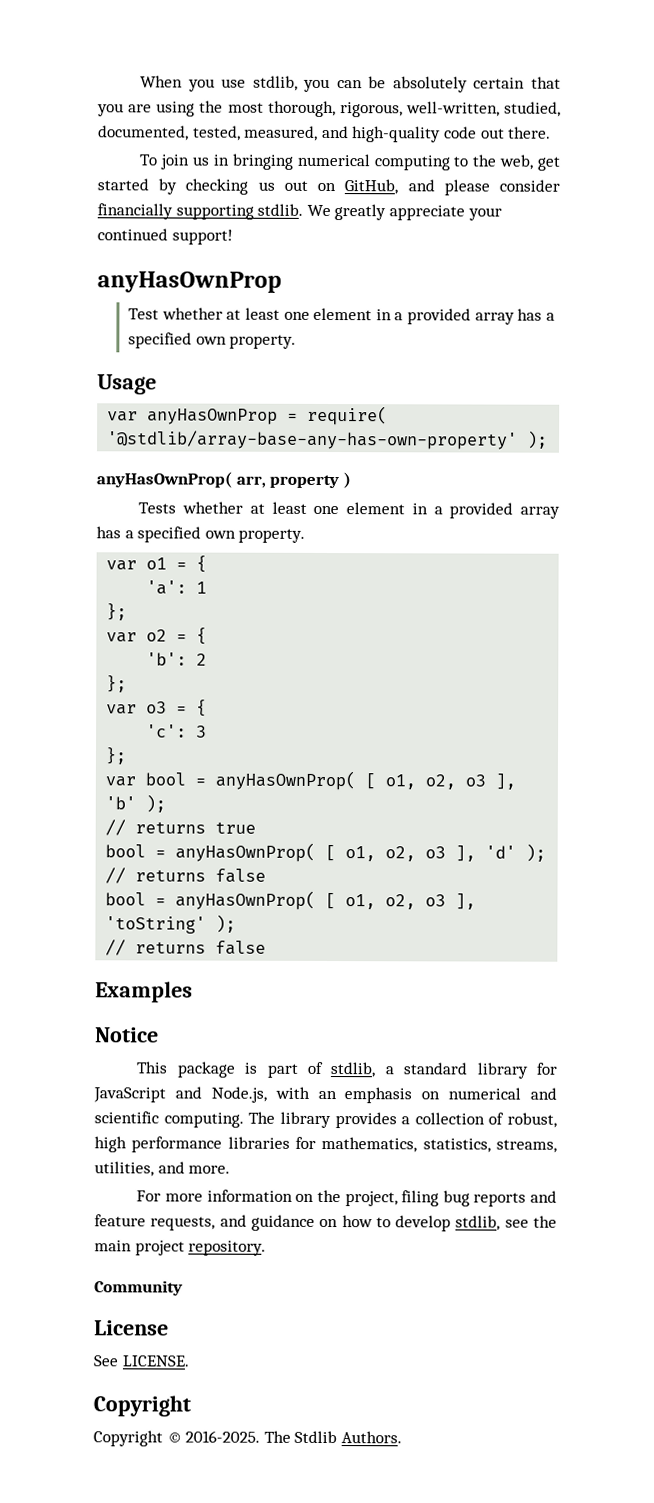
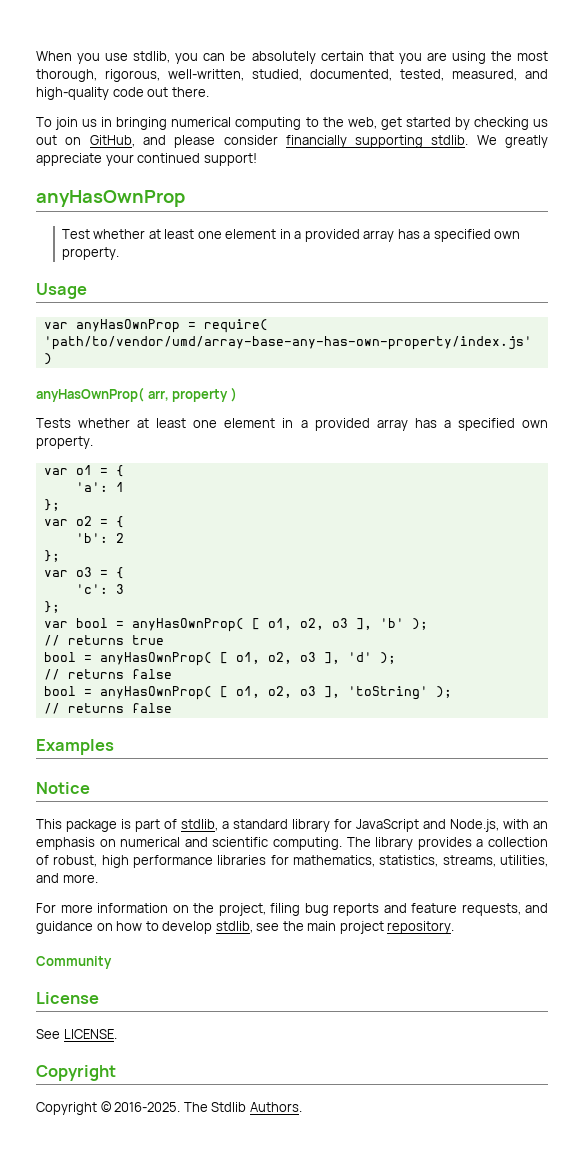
- var anyHasOwnProp = require( '@stdlib/array-base-any-has-own-property' );
+ var anyHasOwnProp = require( 'path/to/vendor/umd/array-base-any-has-own-property/index.js' )

